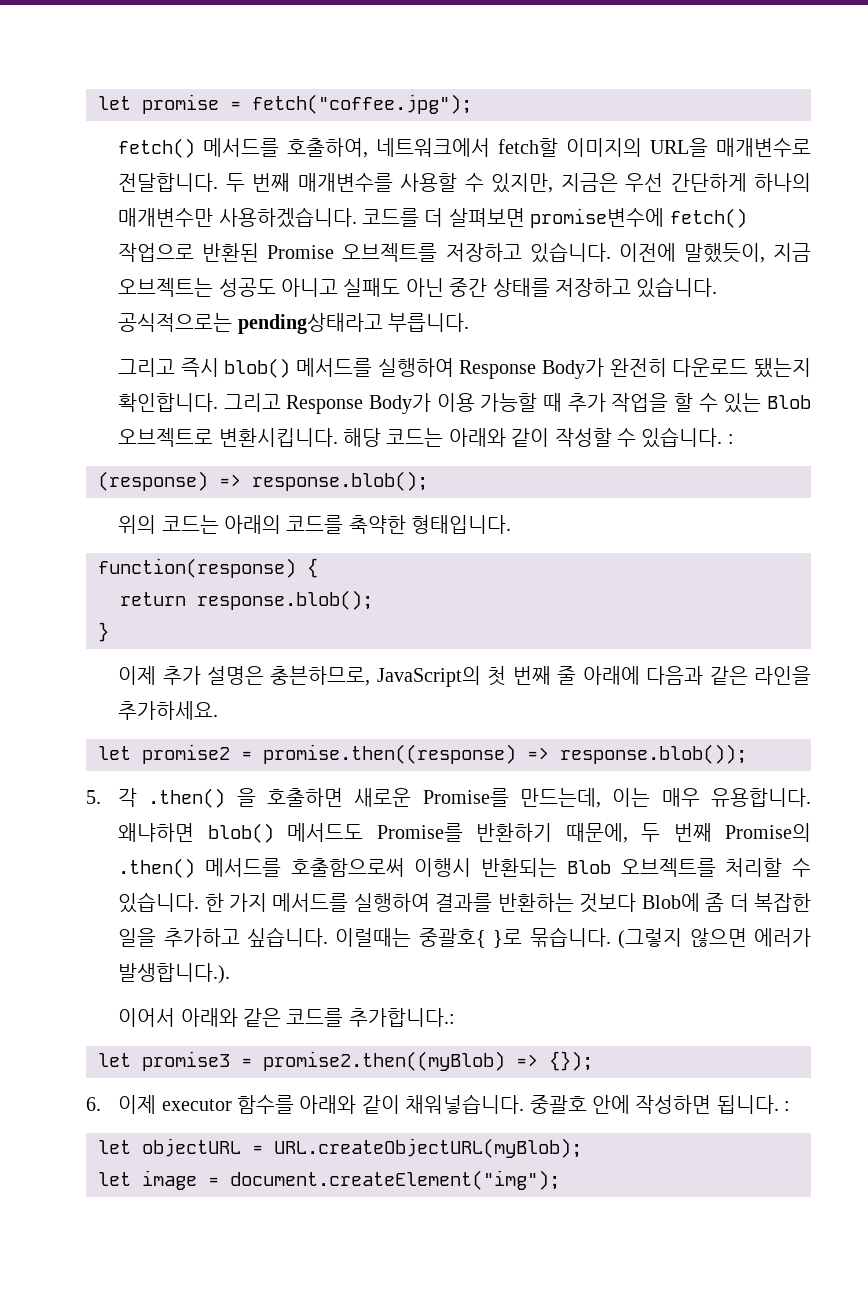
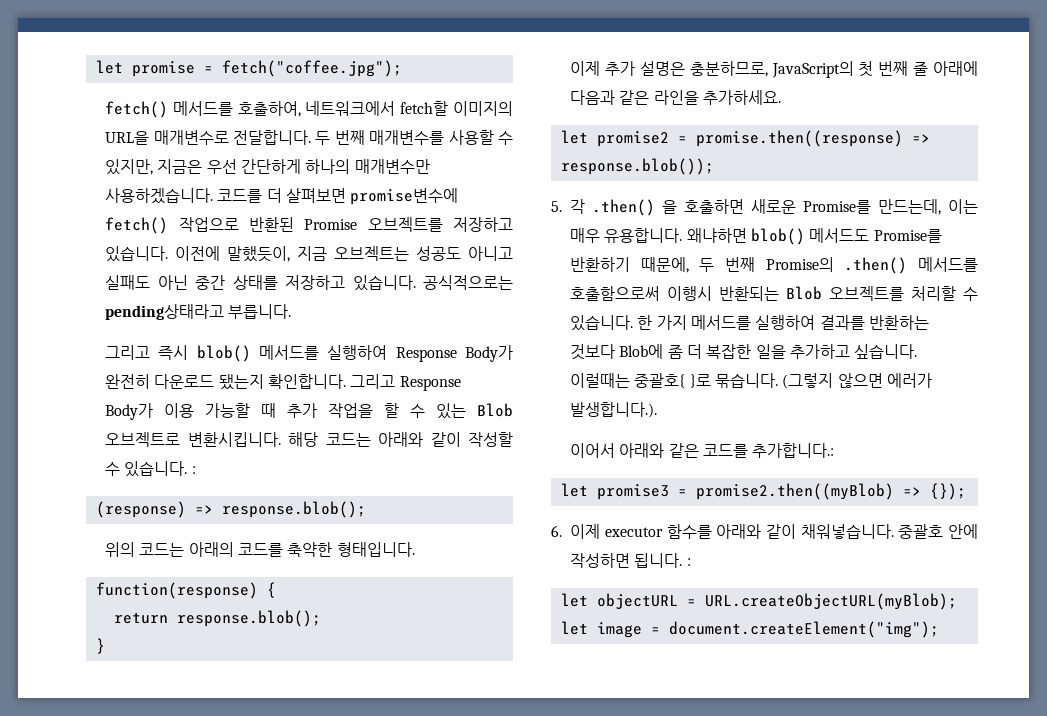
- 이제 추가 설명은 충븐하므로, JavaScript의 첫 번째 줄 아래에 다음과 같은 라인을 추가하세요.
+ 이제 추가 설명은 충분하므로, JavaScript의 첫 번째 줄 아래에 다음과 같은 라인을 추가하세요.

